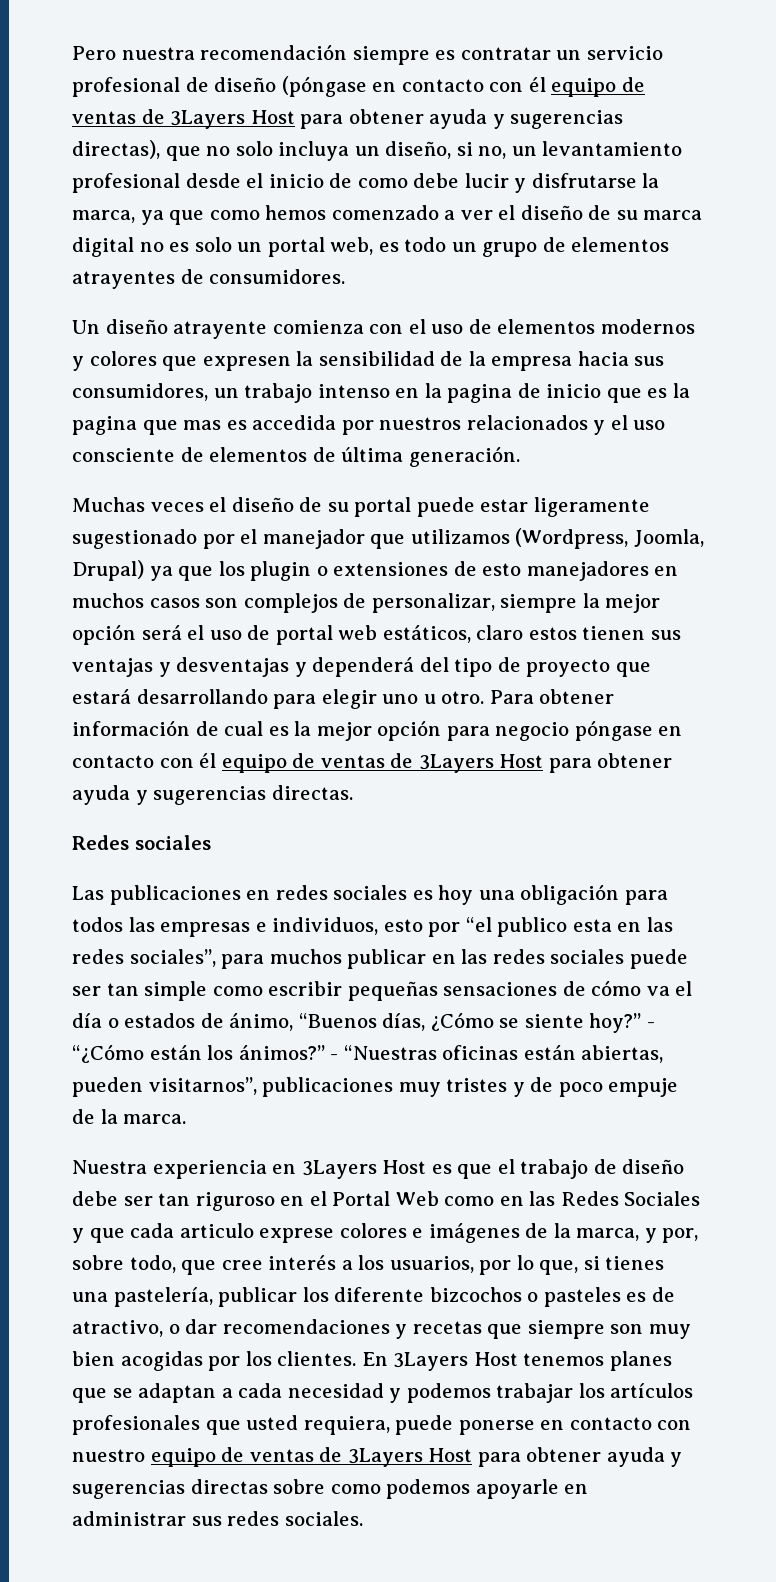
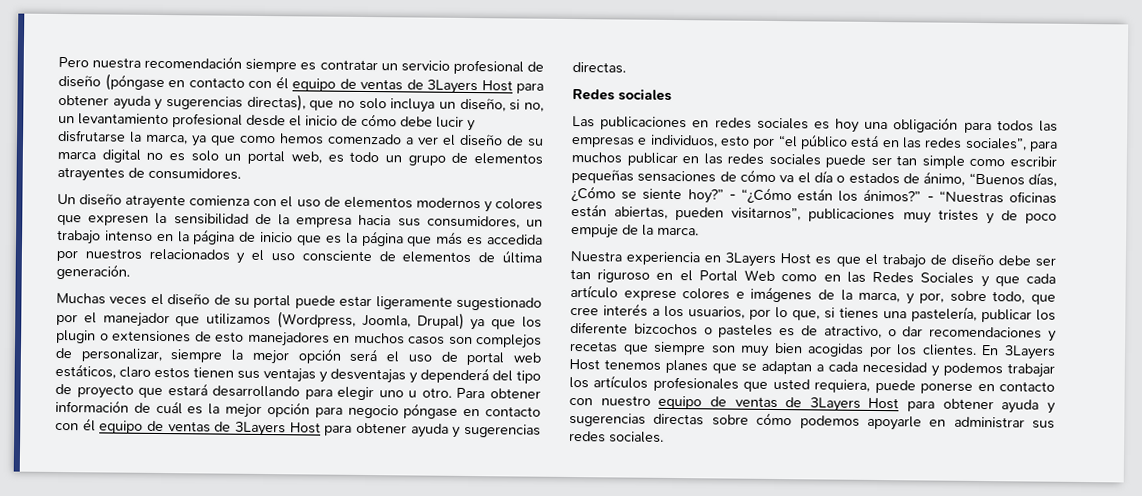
- Pero nuestra recomendación siempre es contratar un servicio profesional de diseño (póngase en contacto con él equipo de ventas de 3Layers Host para obtener ayuda y sugerencias directas), que no solo incluya un diseño, si no, un levantamiento profesional desde el inicio de como debe lucir y disfrutarse la marca, ya que como hemos comenzado a ver el diseño de su marca digital no es solo un portal web, es todo un grupo de elementos atrayentes de consumidores.
+ Pero nuestra recomendación siempre es contratar un servicio profesional de diseño (póngase en contacto con él equipo de ventas de 3Layers Host para obtener ayuda y sugerencias directas), que no solo incluya un diseño, si no, un levantamiento profesional desde el inicio de cómo debe lucir y disfrutarse la marca, ya que como hemos comenzado a ver el diseño de su marca digital no es solo un portal web, es todo un grupo de elementos atrayentes de consumidores.
- Un diseño atrayente comienza con el uso de elementos modernos y colores que expresen la sensibilidad de la empresa hacia sus consumidores, un trabajo intenso en la pagina de inicio que es la pagina que mas es accedida por nuestros relacionados y el uso consciente de elementos de última generación.
+ Un diseño atrayente comienza con el uso de elementos modernos y colores que expresen la sensibilidad de la empresa hacia sus consumidores, un trabajo intenso en la página de inicio que es la página que más es accedida por nuestros relacionados y el uso consciente de elementos de última generación.
- Para obtener información de cual es la mejor opción para negocio póngase en contacto con él equipo de ventas de 3Layers Host para obtener ayuda y sugerencias directas.
+ Para obtener información de cuál es la mejor opción para negocio póngase en contacto con él equipo de ventas de 3Layers Host para obtener ayuda y sugerencias directas.
- Las publicaciones en redes sociales es hoy una obligación para todos las empresas e individuos, esto por “el publico esta en las redes sociales”, para muchos publicar en las redes sociales puede ser tan simple como escribir pequeñas sensaciones de cómo va el día o estados de ánimo, “Buenos días, ¿Cómo se siente hoy?”
+ Las publicaciones en redes sociales es hoy una obligación para todos las empresas e individuos, esto por “el público está en las redes sociales”, para muchos publicar en las redes sociales puede ser tan simple como escribir pequeñas sensaciones de cómo va el día o estados de ánimo, “Buenos días, ¿Cómo se siente hoy?”
- Nuestra experiencia en 3Layers Host es que el trabajo de diseño debe ser tan riguroso en el Portal Web como en las Redes Sociales y que cada articulo exprese colores e imágenes de la marca, y por, sobre todo, que cree interés a los usuarios, por lo que, si tienes una pastelería, publicar los diferente bizcochos o pasteles es de atractivo, o dar recomendaciones y recetas que siempre son muy bien acogidas por los clientes.
+ Nuestra experiencia en 3Layers Host es que el trabajo de diseño debe ser tan riguroso en el Portal Web como en las Redes Sociales y que cada artículo exprese colores e imágenes de la marca, y por, sobre todo, que cree interés a los usuarios, por lo que, si tienes una pastelería, publicar los diferente bizcochos o pasteles es de atractivo, o dar recomendaciones y recetas que siempre son muy bien acogidas por los clientes.
- En 3Layers Host tenemos planes que se adaptan a cada necesidad y podemos trabajar los artículos profesionales que usted requiera, puede ponerse en contacto con nuestro equipo de ventas de 3Layers Host para obtener ayuda y sugerencias directas sobre como podemos apoyarle en administrar sus redes sociales.
+ En 3Layers Host tenemos planes que se adaptan a cada necesidad y podemos trabajar los artículos profesionales que usted requiera, puede ponerse en contacto con nuestro equipo de ventas de 3Layers Host para obtener ayuda y sugerencias directas sobre cómo podemos apoyarle en administrar sus redes sociales.

